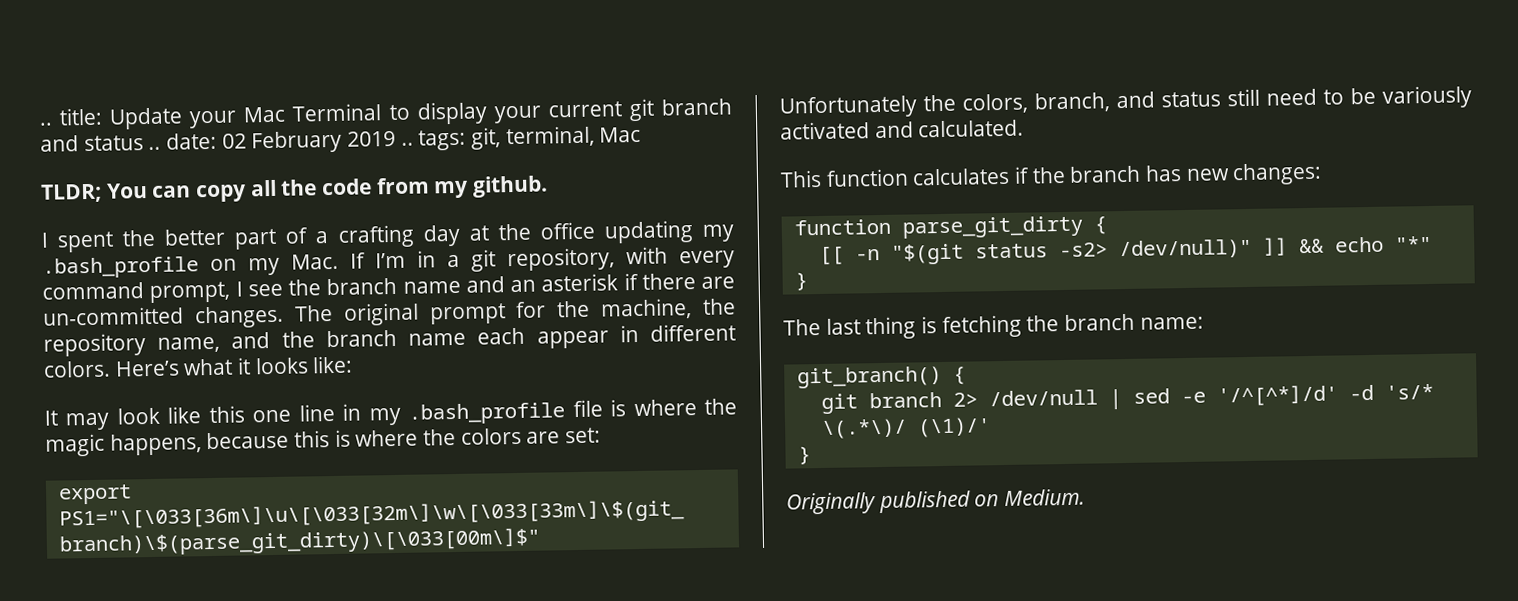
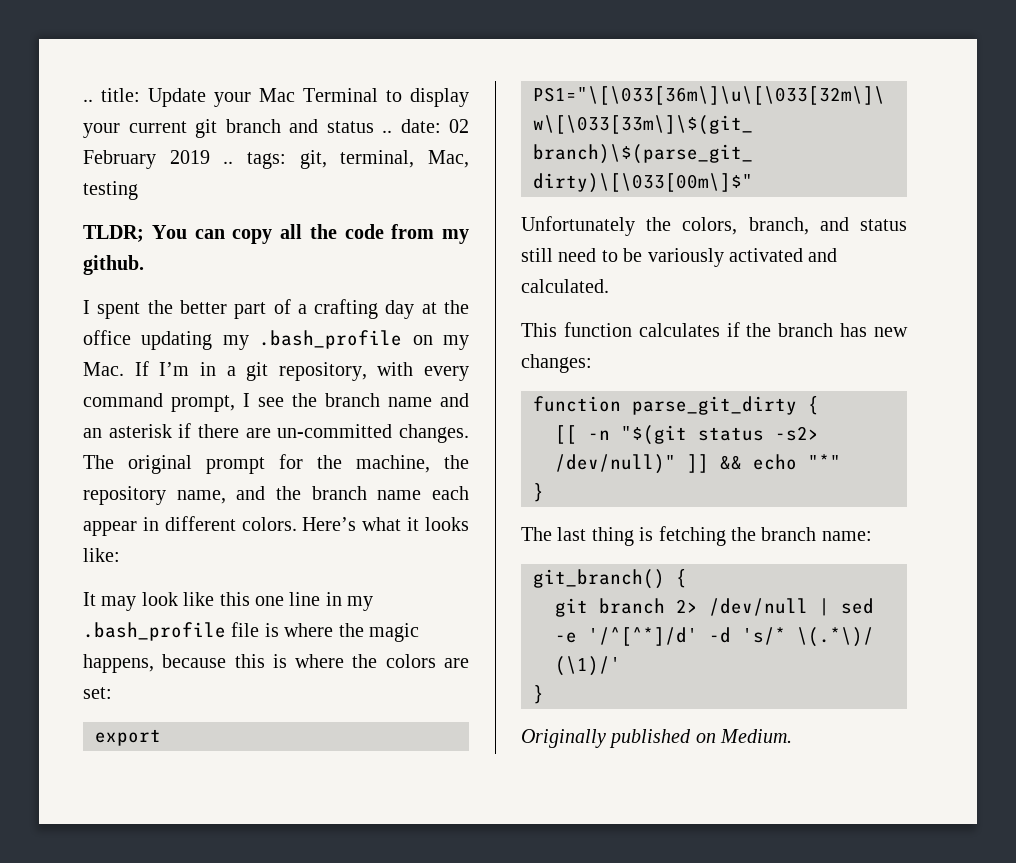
- .. title: Update your Mac Terminal to display your current git branch and status .. date: 02 February 2019 .. tags: git, terminal, Mac
+ .. title: Update your Mac Terminal to display your current git branch and status .. date: 02 February 2019 .. tags: git, terminal, Mac, testing

